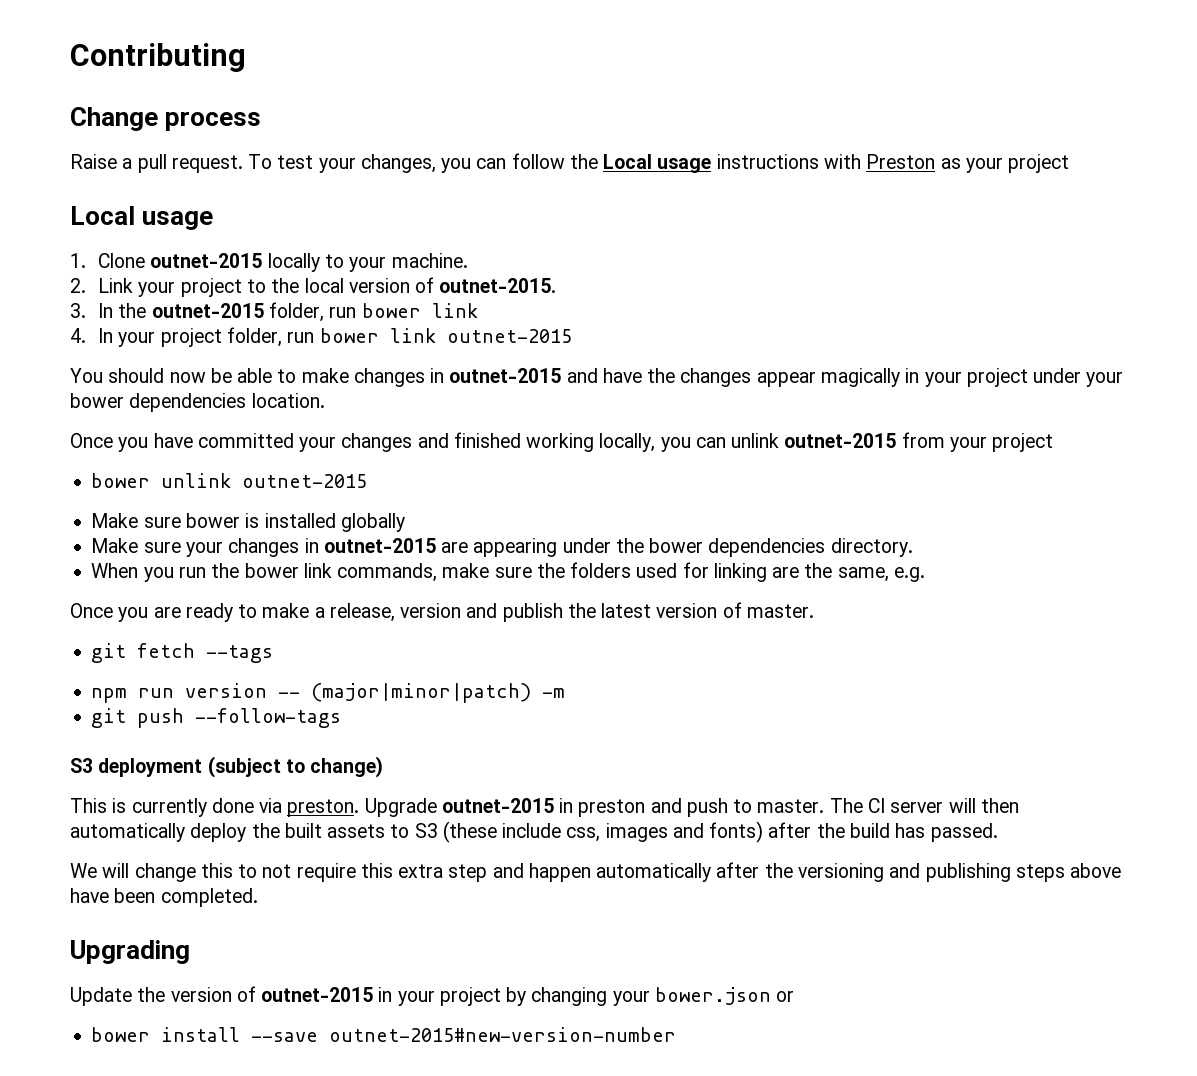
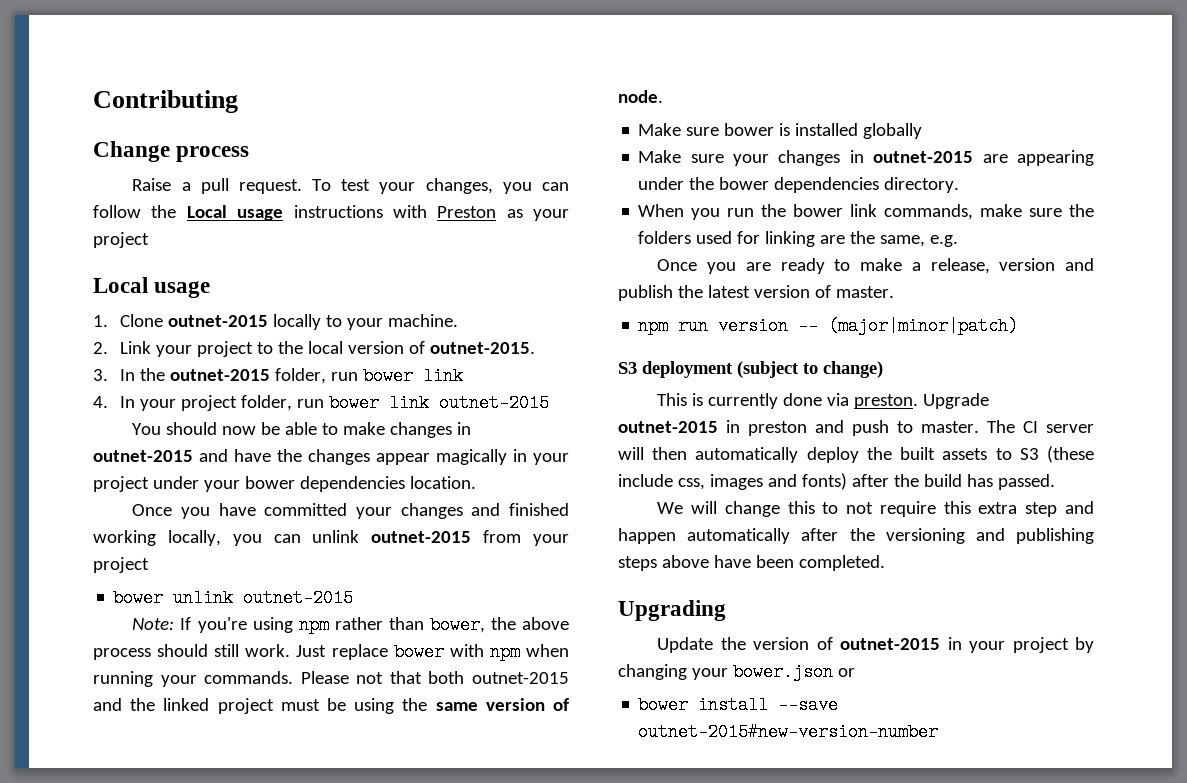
+ Note: If you're using npm rather than bower, the above process should still work. Just replace bower with npm when running your commands. Please not that both outnet-2015 and the linked project must be using the same version of node.
- git fetch --tags
- npm run version -- (major|minor|patch) -m
- git push --follow-tags
+ npm run version -- (major|minor|patch)

